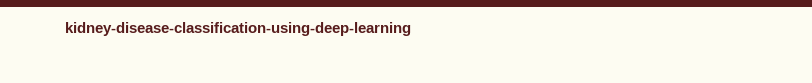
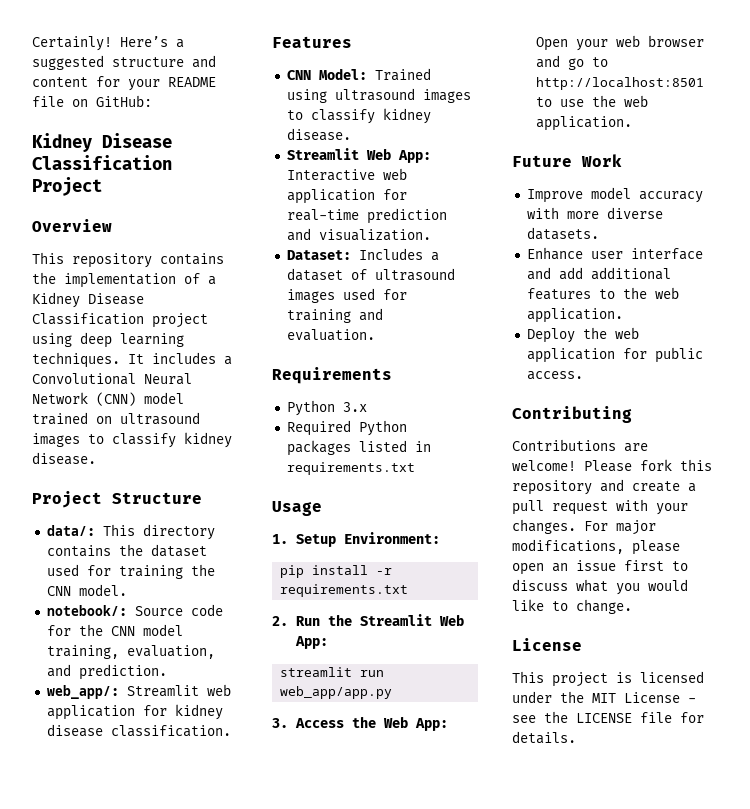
- kidney-disease-classification-using-deep-learning
+ Certainly! Here’s a suggested structure and content for your README file on GitHub:
+ Kidney Disease Classification Project
+ Overview
+ This repository contains the implementation of a Kidney Disease Classification project using deep learning techniques. It includes a Convolutional Neural Network (CNN) model trained on ultrasound images to classify kidney disease.
+ Project Structure
+ data/: This directory contains the dataset used for training the CNN model.
+ notebook/: Source code for the CNN model training, evaluation, and prediction.
+ web_app/: Streamlit web application for kidney disease classification.
+ Features
+ CNN Model: Trained using ultrasound images to classify kidney disease.
+ Streamlit Web App: Interactive web application for real-time prediction and visualization.
+ Dataset: Includes a dataset of ultrasound images used for training and evaluation.
+ Requirements
+ Python 3.x
+ Required Python packages listed in requirements.txt
+ Usage
+ 1. Setup Environment:
+ pip install -r requirements.txt
+ 2. Run the Streamlit Web App:
+ streamlit run web_app/app.py
+ 3. Access the Web App: Open your web browser and go to http://localhost:8501 to use the web application.
+ Future Work
+ Improve model accuracy with more diverse datasets.
+ Enhance user interface and add additional features to the web application.
+ Deploy the web application for public access.
+ Contributing
+ Contributions are welcome! Please fork this repository and create a pull request with your changes. For major modifications, please open an issue first to discuss what you would like to change.
+ License
+ This project is licensed under the MIT License - see the LICENSE file for details.

